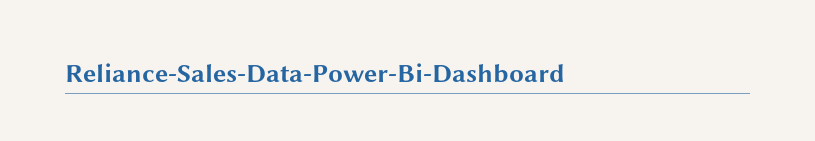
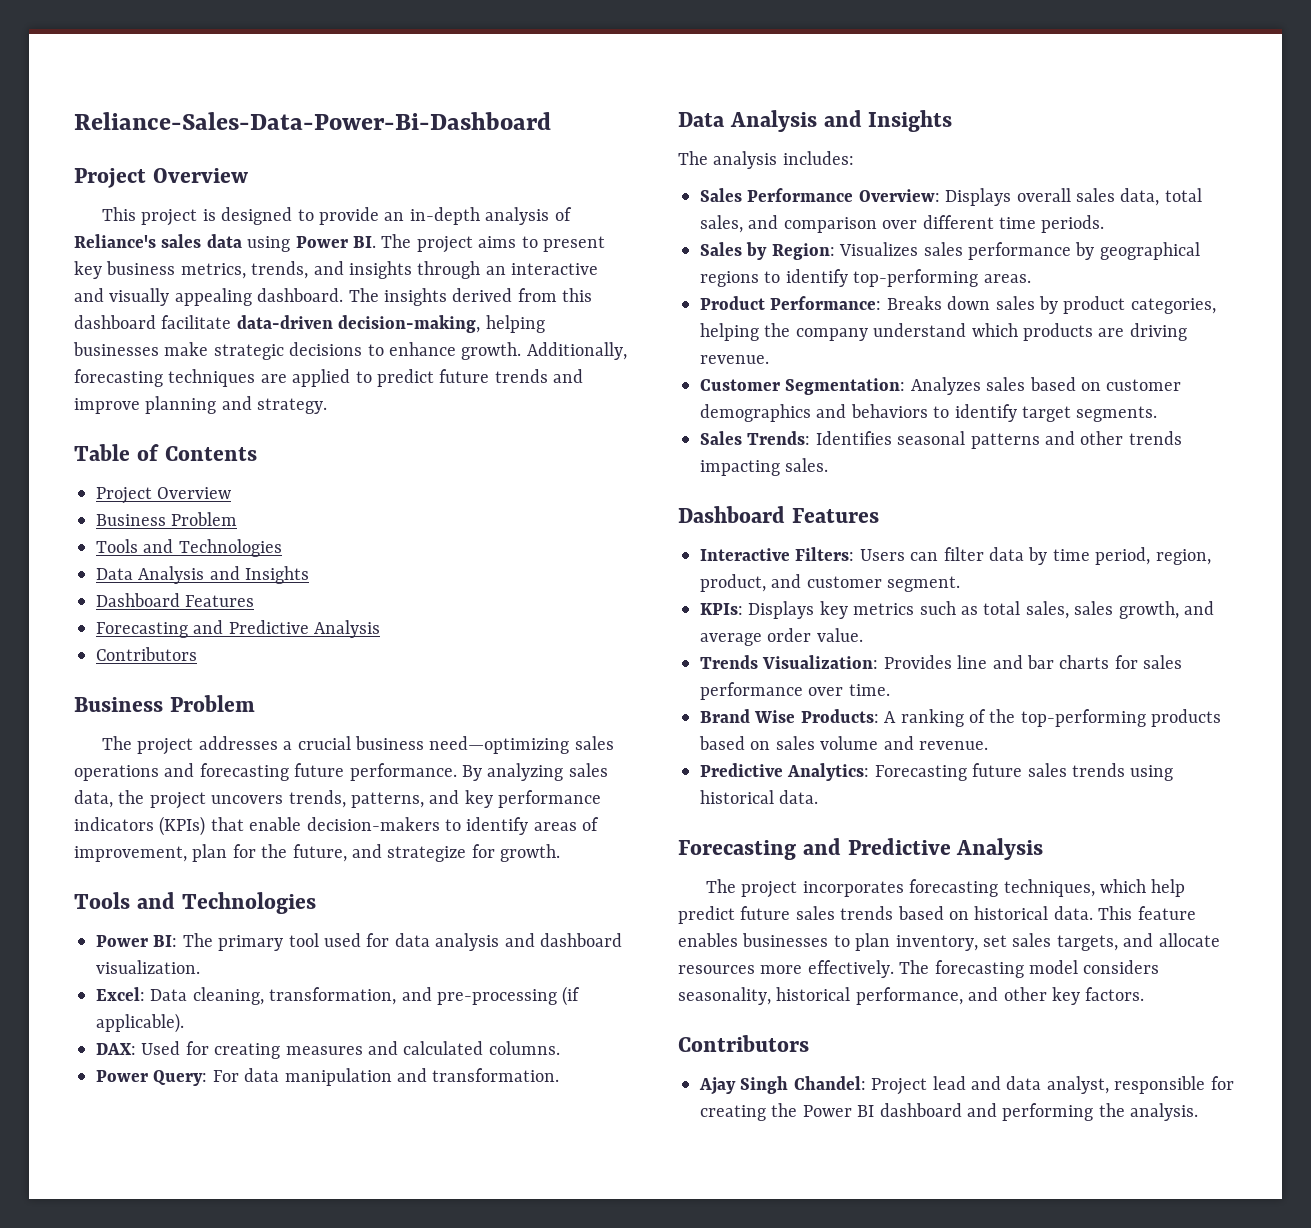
  Reliance-Sales-Data-Power-Bi-Dashboard
+ Project Overview
+ This project is designed to provide an in-depth analysis of Reliance's sales data using Power BI. The project aims to present key business metrics, trends, and insights through an interactive and visually appealing dashboard. The insights derived from this dashboard facilitate data-driven decision-making, helping businesses make strategic decisions to enhance growth. Additionally, forecasting techniques are applied to predict future trends and improve planning and strategy.
+ Table of Contents
+ Project Overview
+ Business Problem
+ Tools and Technologies
+ Data Analysis and Insights
+ Dashboard Features
+ Forecasting and Predictive Analysis
+ Contributors
+ Business Problem
+ The project addresses a crucial business need—optimizing sales operations and forecasting future performance. By analyzing sales data, the project uncovers trends, patterns, and key performance indicators (KPIs) that enable decision-makers to identify areas of improvement, plan for the future, and strategize for growth.
+ Tools and Technologies
+ Power BI: The primary tool used for data analysis and dashboard visualization.
+ Excel: Data cleaning, transformation, and pre-processing (if applicable).
+ DAX: Used for creating measures and calculated columns.
+ Power Query: For data manipulation and transformation.
+ Data Analysis and Insights
+ The analysis includes:
+ Sales Performance Overview: Displays overall sales data, total sales, and comparison over different time periods.
+ Sales by Region: Visualizes sales performance by geographical regions to identify top-performing areas.
+ Product Performance: Breaks down sales by product categories, helping the company understand which products are driving revenue.
+ Customer Segmentation: Analyzes sales based on customer demographics and behaviors to identify target segments.
+ Sales Trends: Identifies seasonal patterns and other trends impacting sales.
+ Dashboard Features
+ Interactive Filters: Users can filter data by time period, region, product, and customer segment.
+ KPIs: Displays key metrics such as total sales, sales growth, and average order value.
+ Trends Visualization: Provides line and bar charts for sales performance over time.
+ Brand Wise Products: A ranking of the top-performing products based on sales volume and revenue.
+ Predictive Analytics: Forecasting future sales trends using historical data.
+ Forecasting and Predictive Analysis
+ The project incorporates forecasting techniques, which help predict future sales trends based on historical data. This feature enables businesses to plan inventory, set sales targets, and allocate resources more effectively. The forecasting model considers seasonality, historical performance, and other key factors.
+ Contributors
+ Ajay Singh Chandel: Project lead and data analyst, responsible for creating the Power BI dashboard and performing the analysis.

